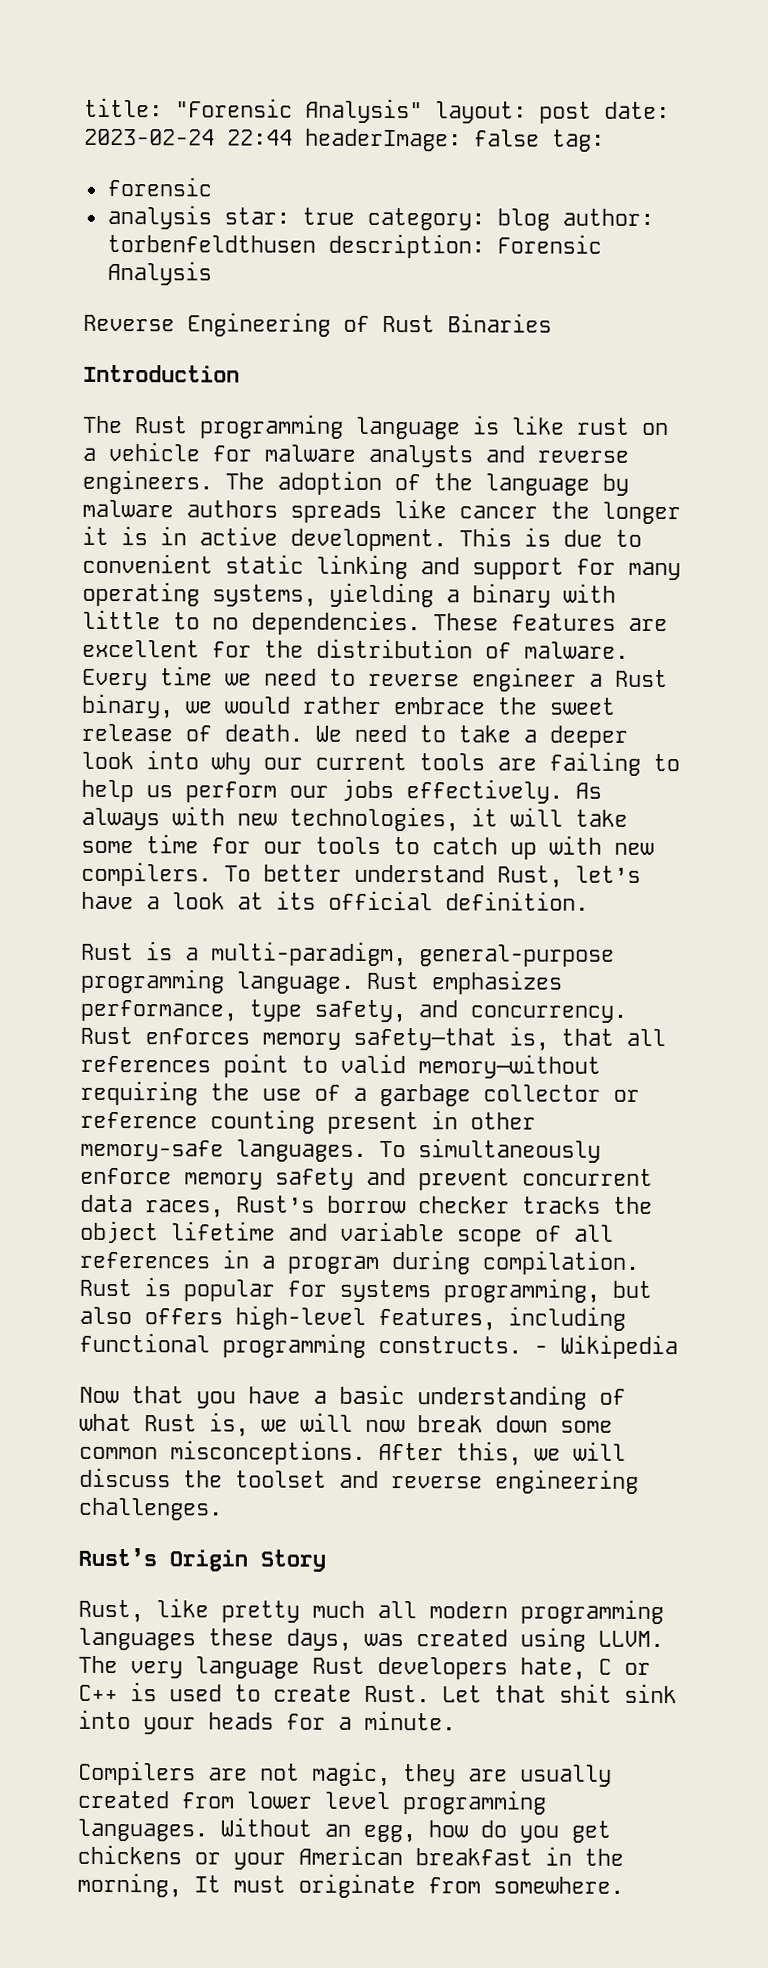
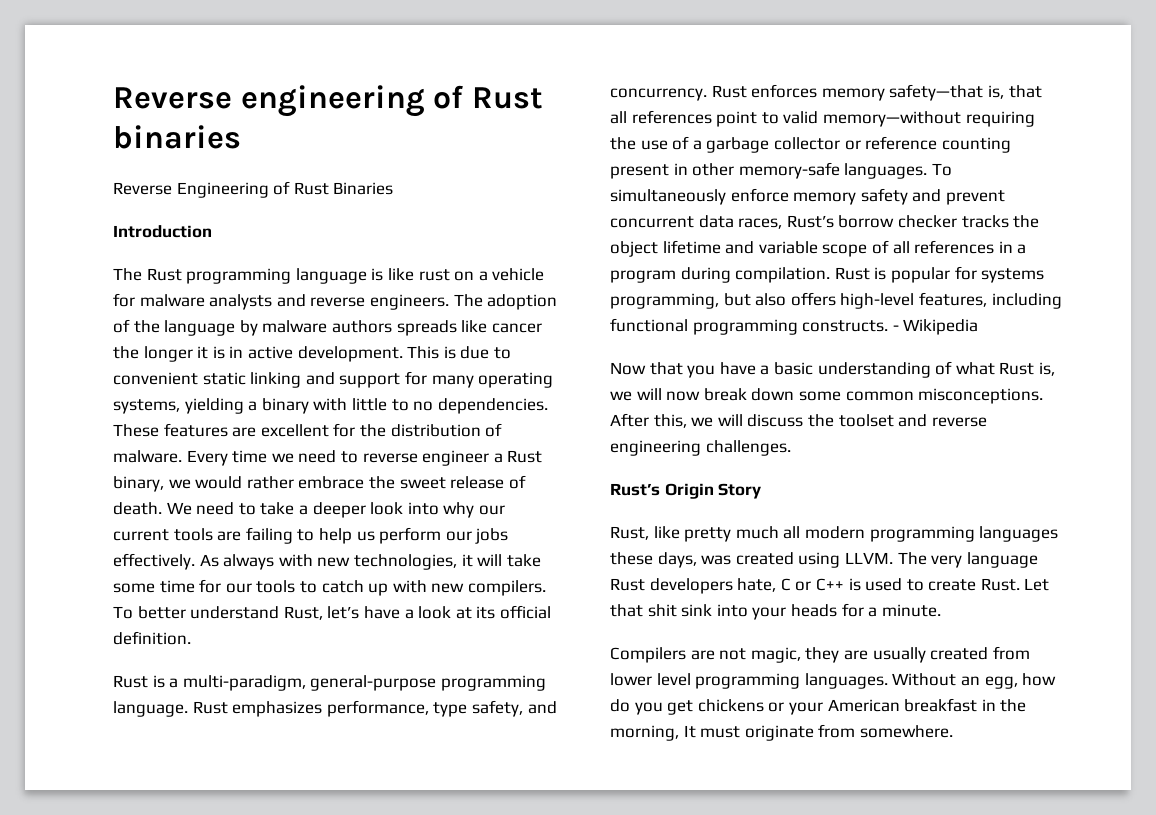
- title: "Forensic Analysis" layout: post date: 2023-02-24 22:44 headerImage: false tag:
- forensic
- analysis star: true category: blog author: torbenfeldthusen description: Forensic Analysis
+ Reverse engineering of Rust binaries

